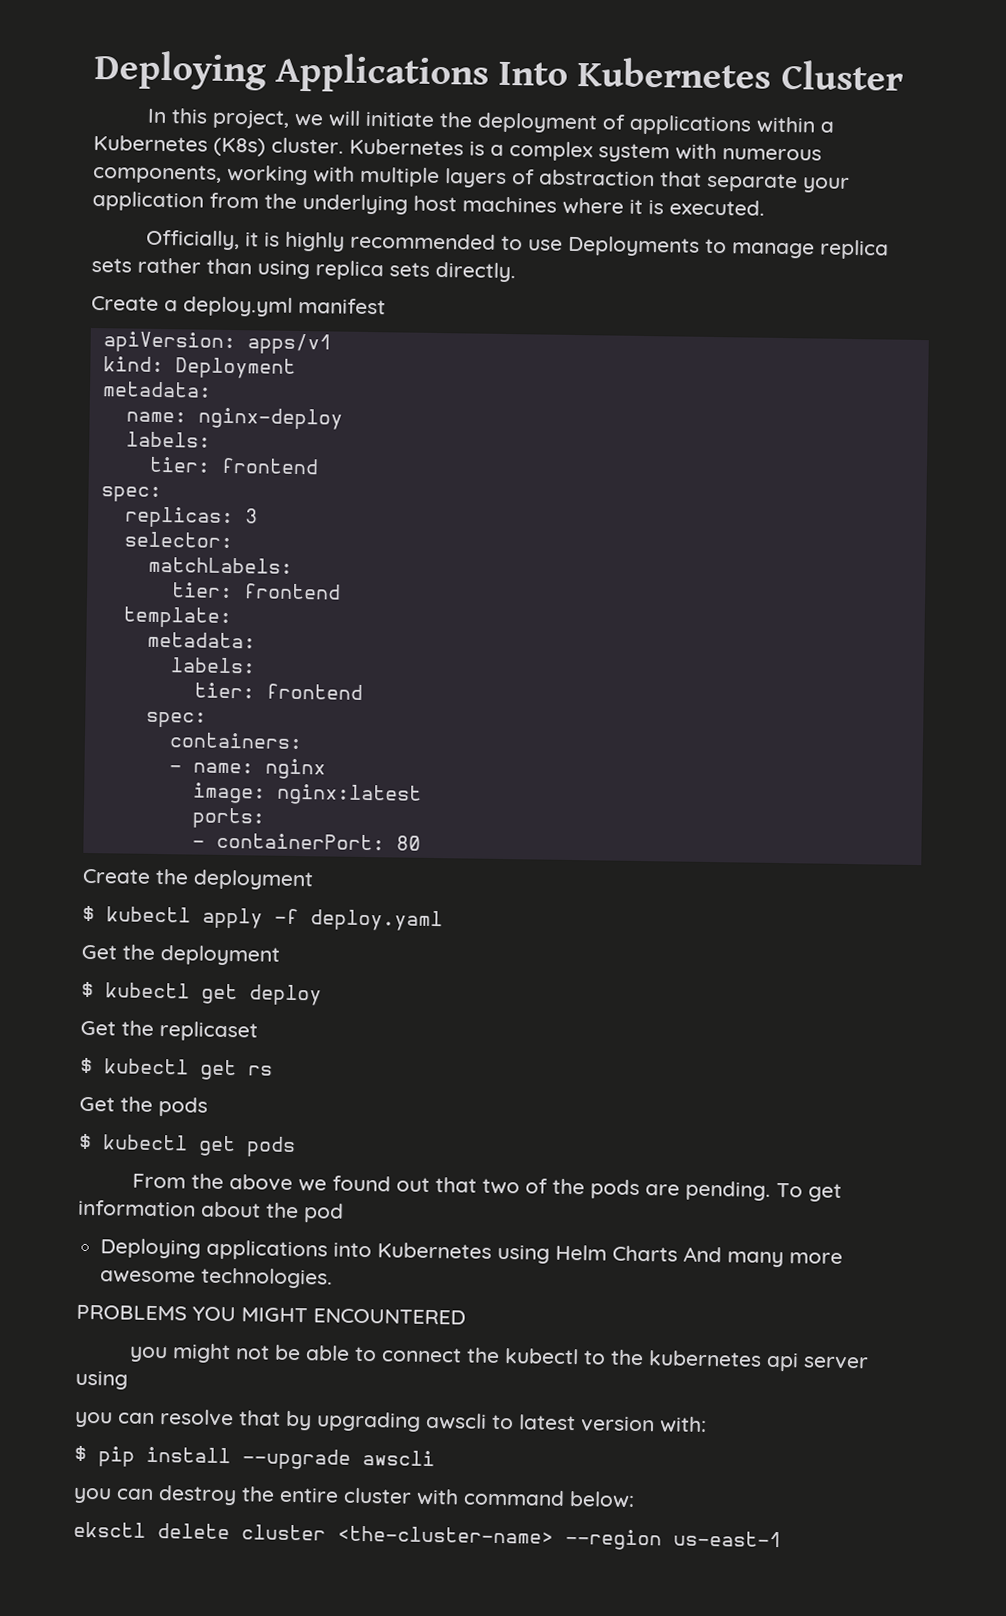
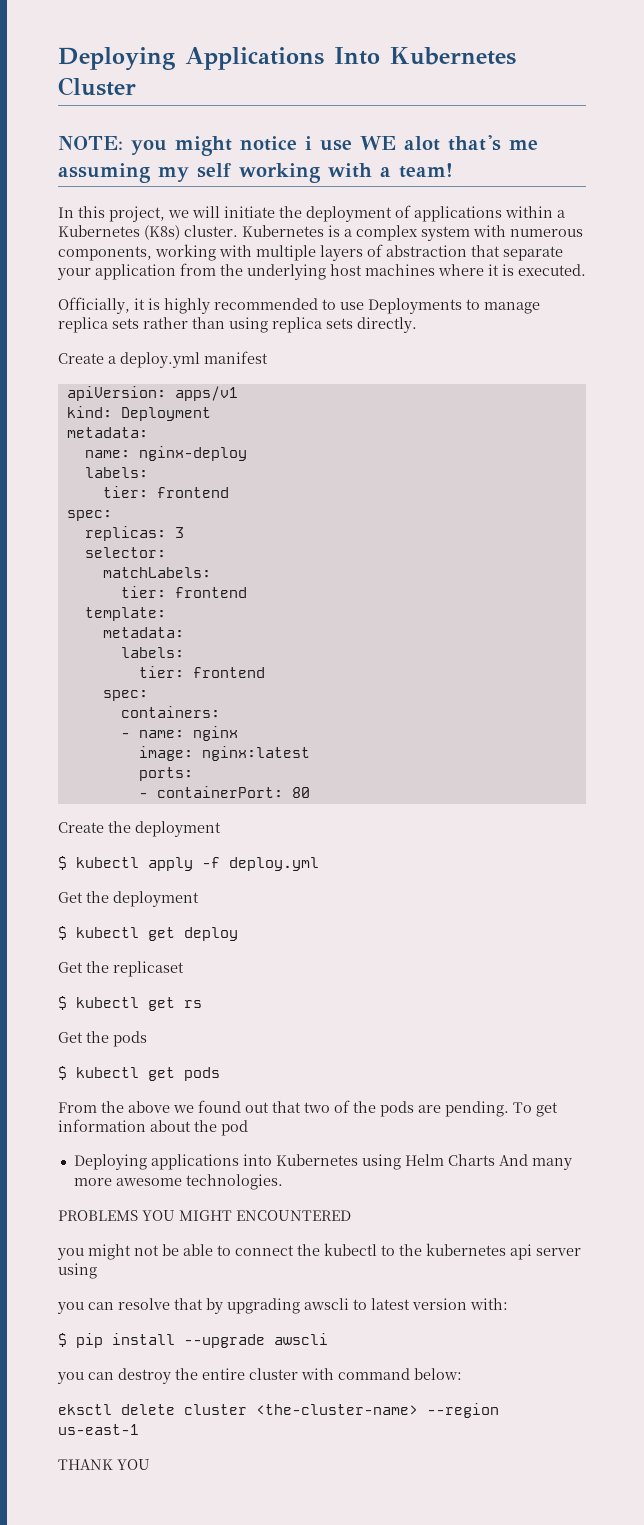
+ NOTE: you might notice i use WE alot that's me assuming my self working with a team!
- $ kubectl apply -f deploy.yaml
+ $ kubectl apply -f deploy.yml
+ THANK YOU

